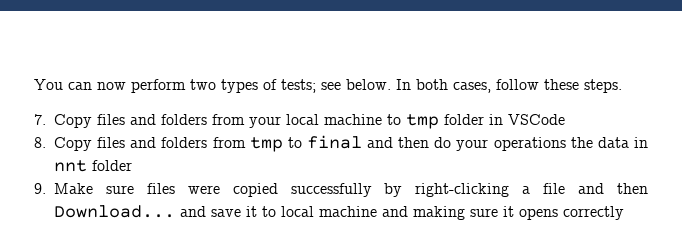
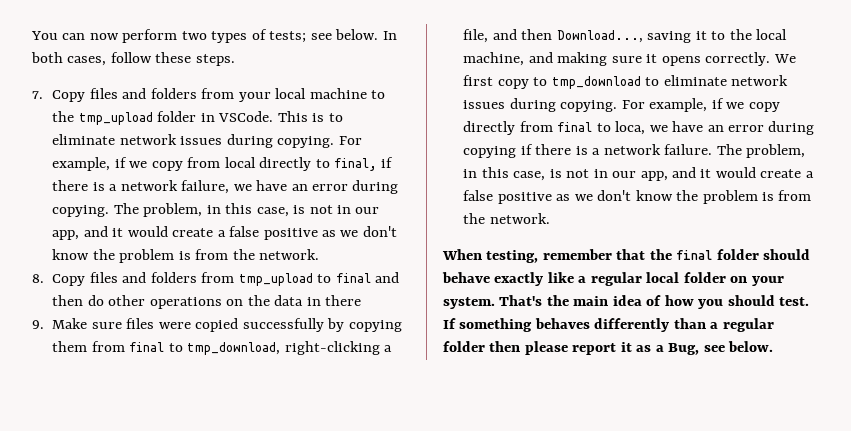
- 7. Copy files and folders from your local machine to tmp folder in VSCode
+ 7. Copy files and folders from your local machine to the tmp_upload folder in VSCode. This is to eliminate network issues during copying. For example, if we copy from local directly to final, if there is a network failure, we have an error during copying. The problem, in this case, is not in our app, and it would create a false positive as we don't know the problem is from the network.
- 8. Copy files and folders from tmp to final and then do your operations the data in nnt folder
+ 8. Copy files and folders from tmp_upload to final and then do other operations on the data in there
- 9. Make sure files were copied successfully by right-clicking a file and then Download... and save it to local machine and making sure it opens correctly
+ 9. Make sure files were copied successfully by copying them from final to tmp_download, right-clicking a file, and then Download..., saving it to the local machine, and making sure it opens correctly. We first copy to tmp_download to eliminate network issues during copying. For example, if we copy directly from final to loca, we have an error during copying if there is a network failure. The problem, in this case, is not in our app, and it would create a false positive as we don't know the problem is from the network.
+ When testing, remember that the final folder should behave exactly like a regular local folder on your system. That's the main idea of how you should test. If something behaves differently than a regular folder then please report it as a Bug, see below.

